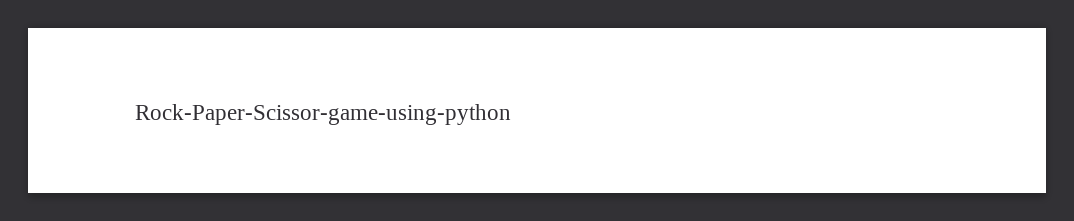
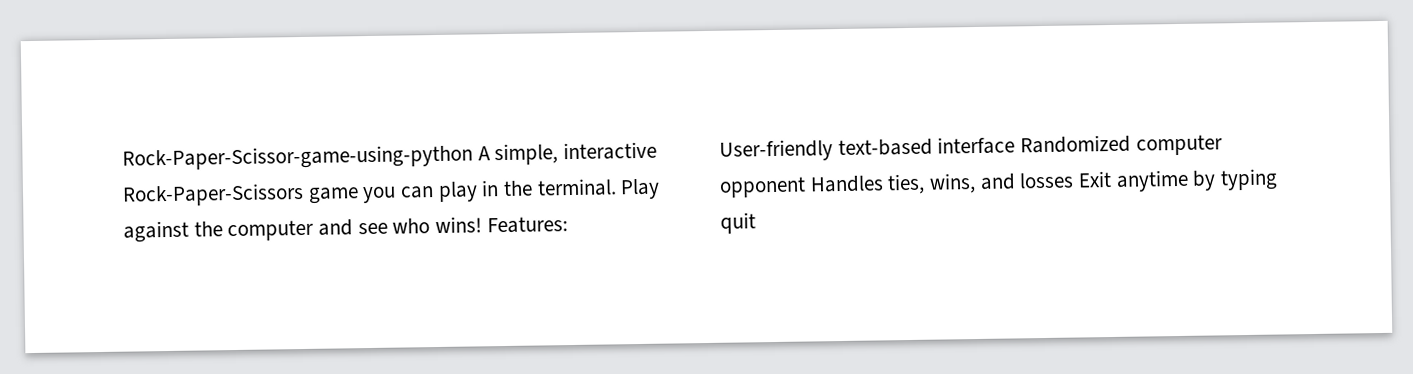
- Rock-Paper-Scissor-game-using-python
+ Rock-Paper-Scissor-game-using-python A simple, interactive Rock-Paper-Scissors game you can play in the terminal. Play against the computer and see who wins! Features: User-friendly text-based interface Randomized computer opponent Handles ties, wins, and losses Exit anytime by typing quit

